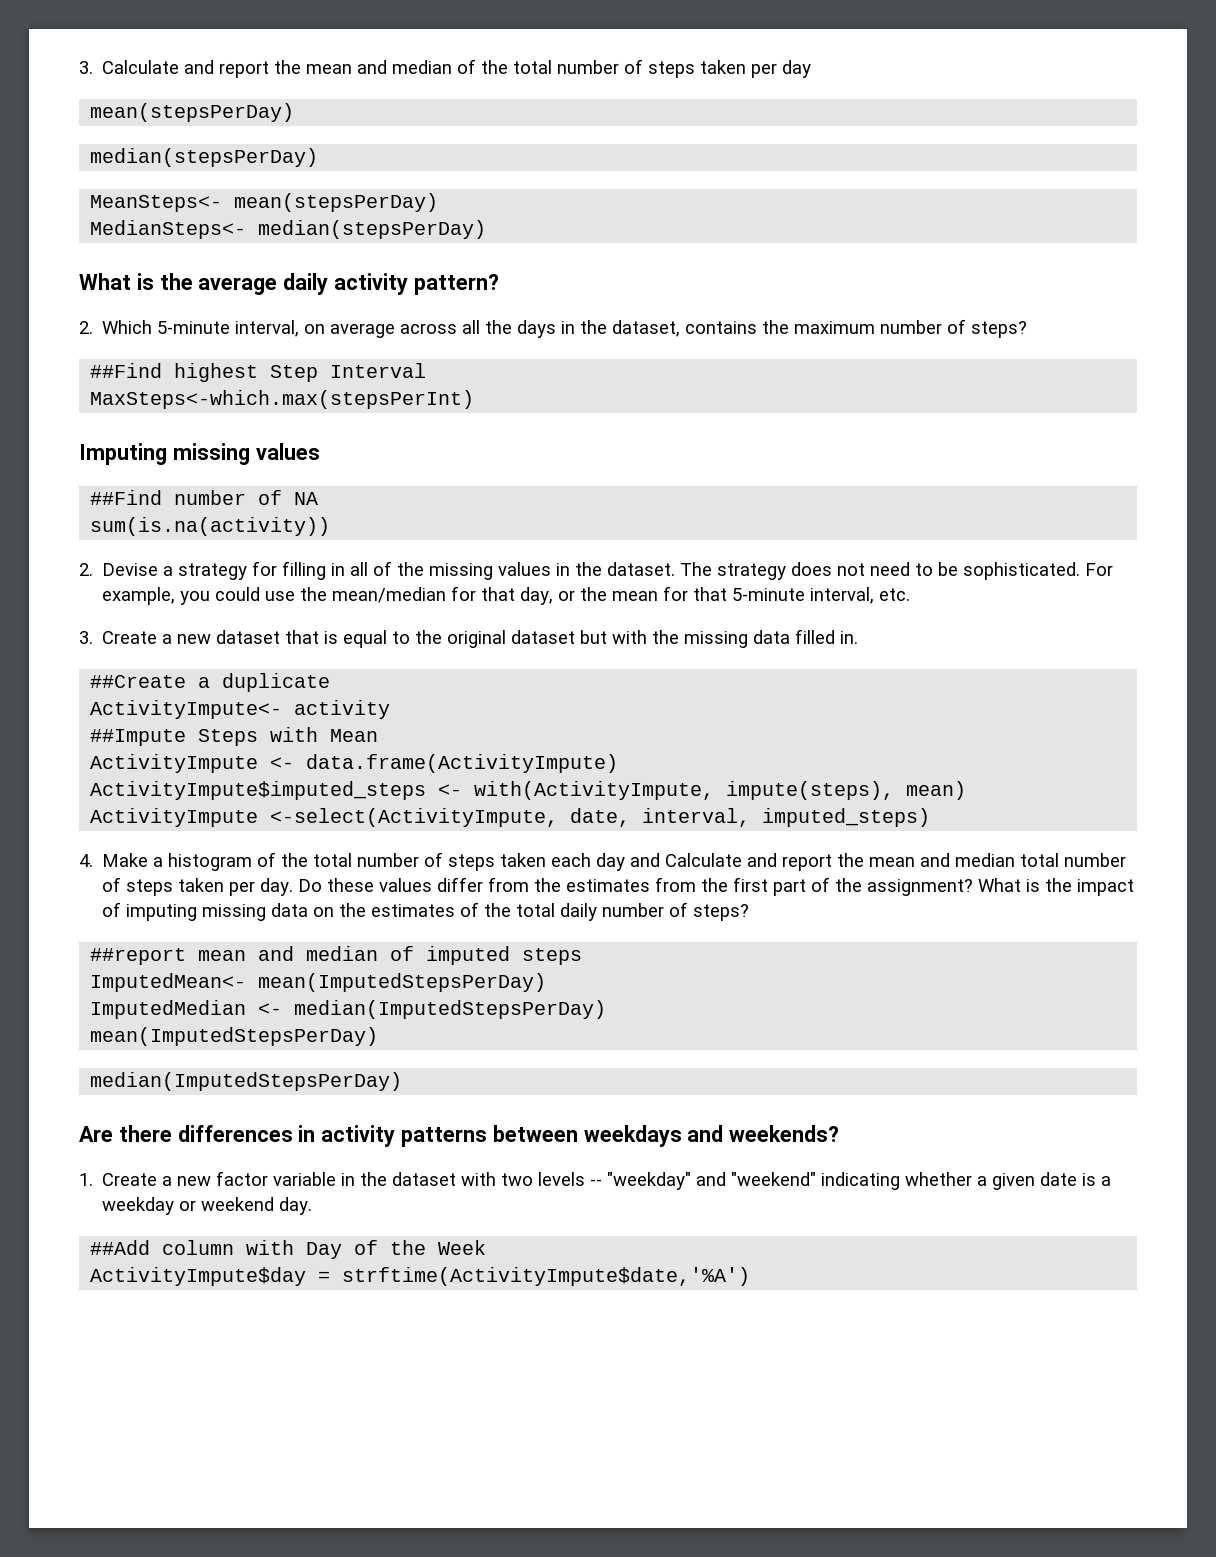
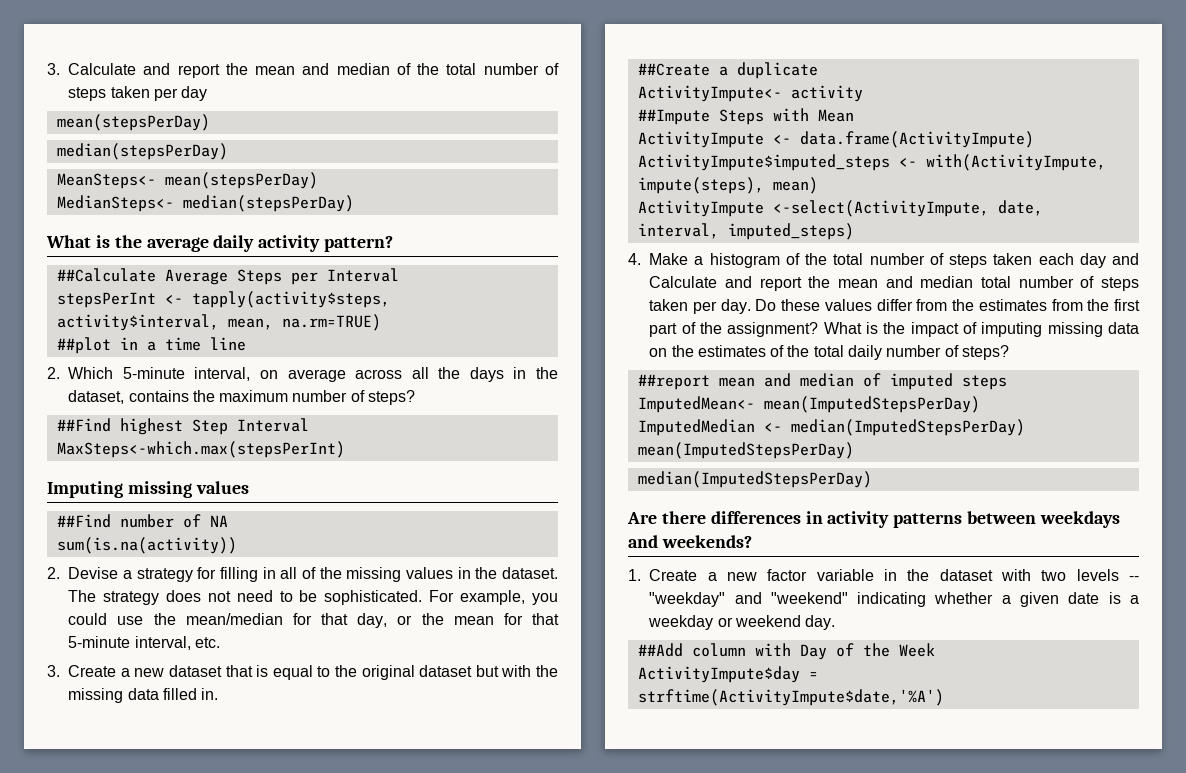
+ ##Calculate Average Steps per Interval
+ stepsPerInt <- tapply(activity$steps, activity$interval, mean, na.rm=TRUE)
+ ##plot in a time line

